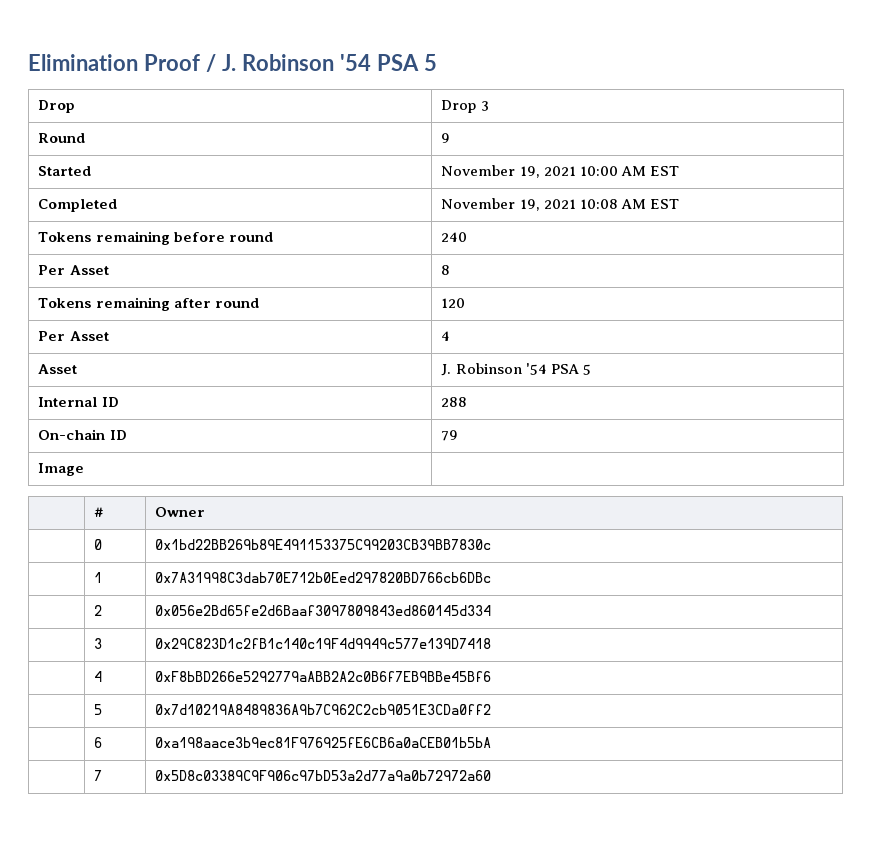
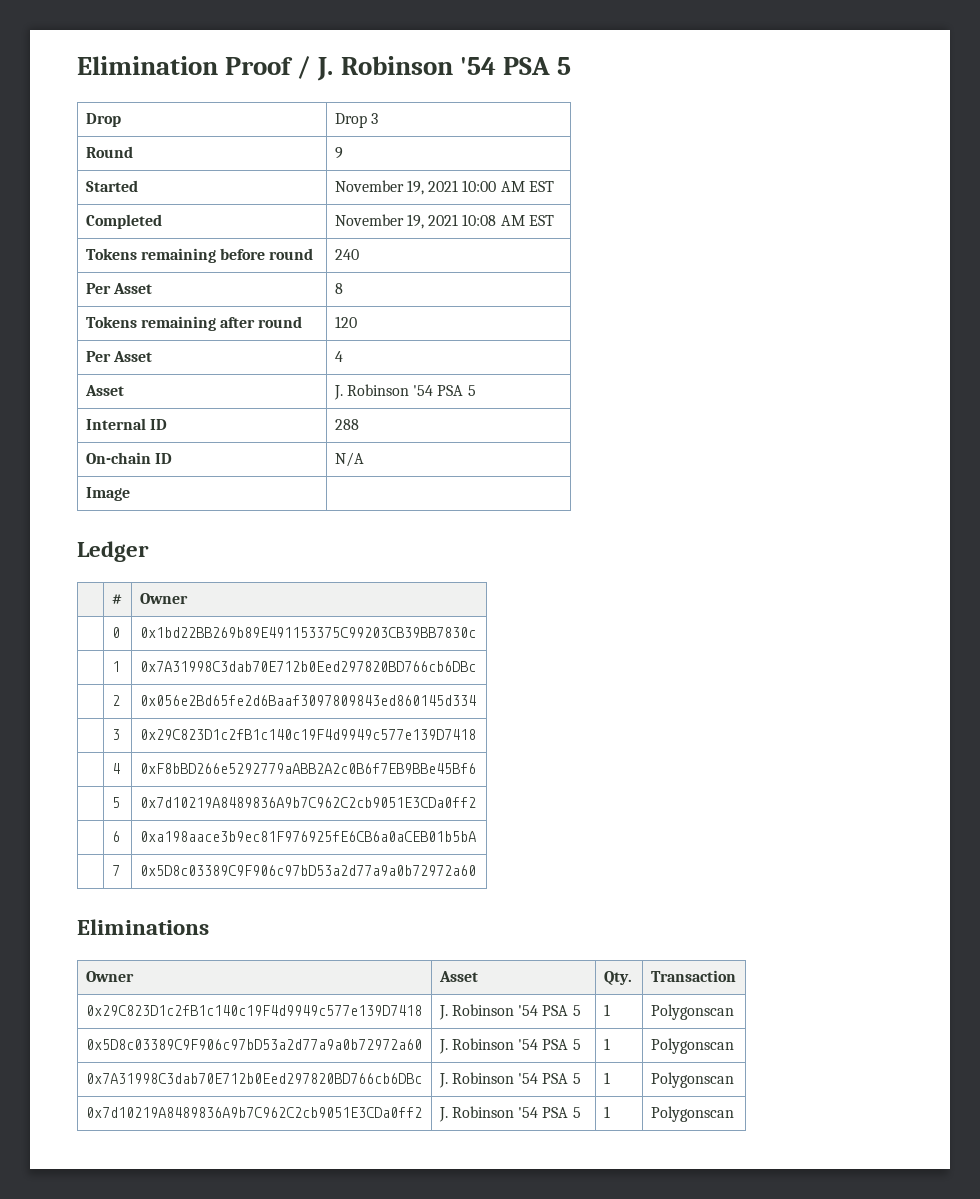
- On-chain ID | 79
+ On-chain ID | N/A
+ Ledger
+ Eliminations
+ Owner | Asset | Qty. | Transaction
+ 0x29C823D1c2fB1c140c19F4d9949c577e139D7418 | J. Robinson '54 PSA 5 | 1 | Polygonscan
+ 0x5D8c03389C9F906c97bD53a2d77a9a0b72972a60 | J. Robinson '54 PSA 5 | 1 | Polygonscan
+ 0x7A31998C3dab70E712b0Eed297820BD766cb6DBc | J. Robinson '54 PSA 5 | 1 | Polygonscan
+ 0x7d10219A8489836A9b7C962C2cb9051E3CDa0ff2 | J. Robinson '54 PSA 5 | 1 | Polygonscan

